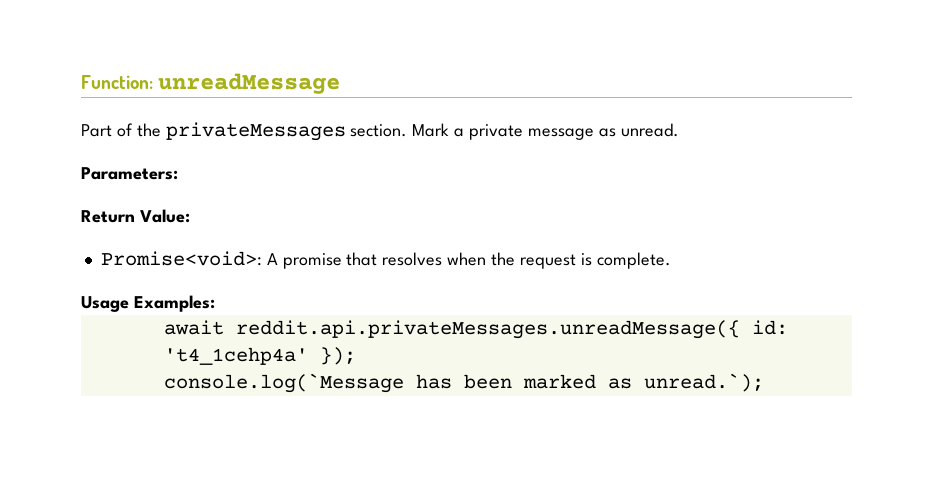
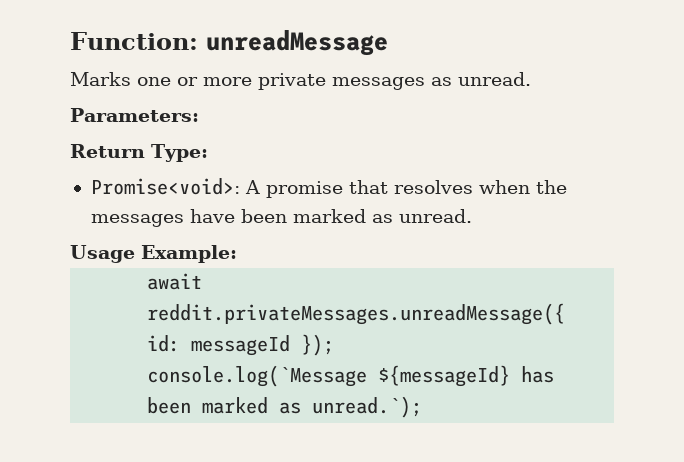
- Part of the privateMessages section. Mark a private message as unread.
+ Marks one or more private messages as unread.
- Return Value:
+ Return Type:
- Promise<void>: A promise that resolves when the request is complete.
+ Promise<void>: A promise that resolves when the messages have been marked as unread.
- Usage Examples:
+ Usage Example:
- await reddit.api.privateMessages.unreadMessage({ id: 't4_1cehp4a' });
+ await reddit.privateMessages.unreadMessage({ id: messageId });
- console.log(`Message has been marked as unread.`);
+ console.log(`Message ${messageId} has been marked as unread.`);

